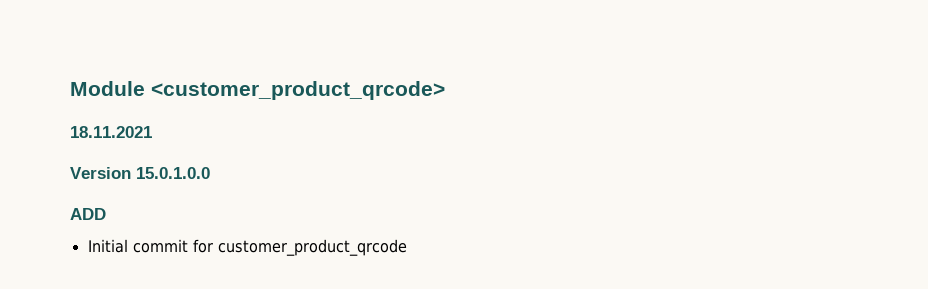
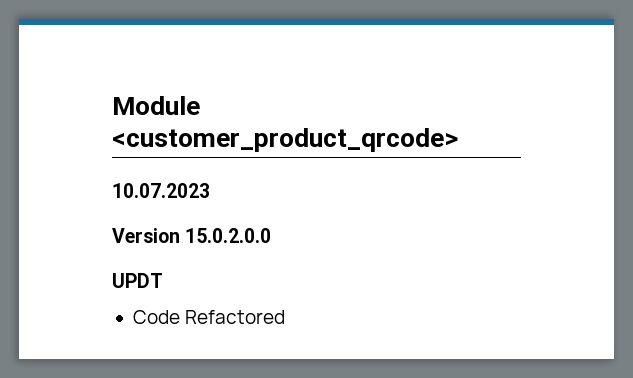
- 18.11.2021
+ 10.07.2023
- Version 15.0.1.0.0
- ADD
- Initial commit for customer_product_qrcode
+ Version 15.0.2.0.0
+ UPDT
+ Code Refactored

